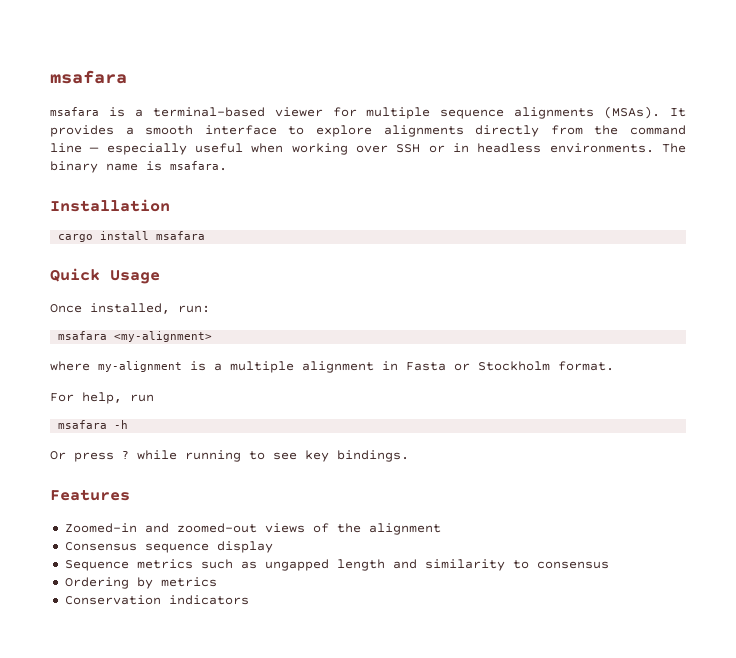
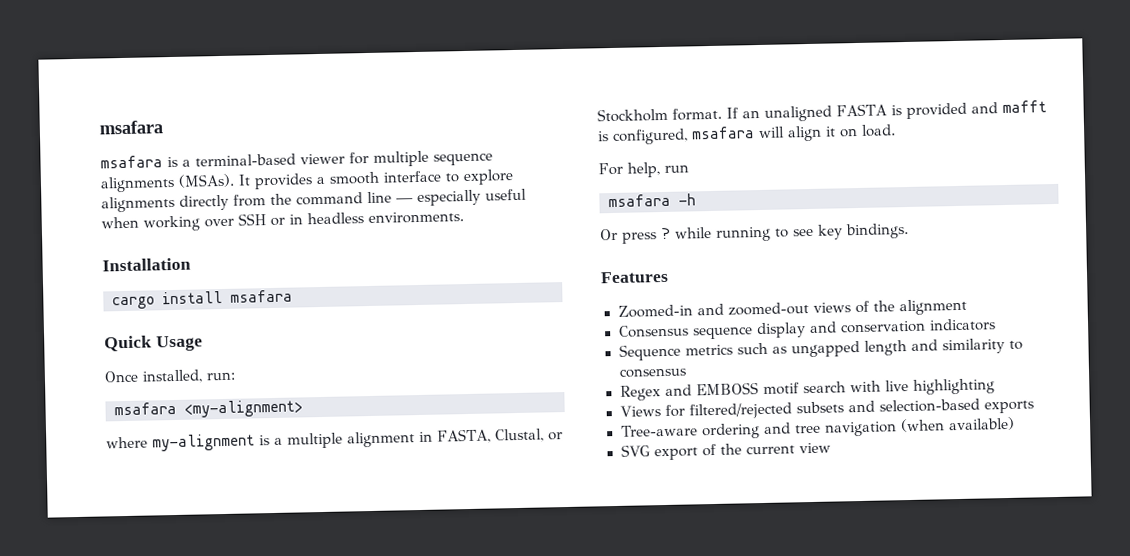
- The binary name is msafara.
- where my-alignment is a multiple alignment in Fasta or Stockholm format.
+ where my-alignment is a multiple alignment in FASTA, Clustal, or Stockholm format. If an unaligned FASTA is provided and mafft is configured, msafara will align it on load.
- Consensus sequence display
+ Consensus sequence display and conservation indicators
- Ordering by metrics
- Conservation indicators
+ Regex and EMBOSS motif search with live highlighting
+ Views for filtered/rejected subsets and selection-based exports
+ Tree-aware ordering and tree navigation (when available)
+ SVG export of the current view

